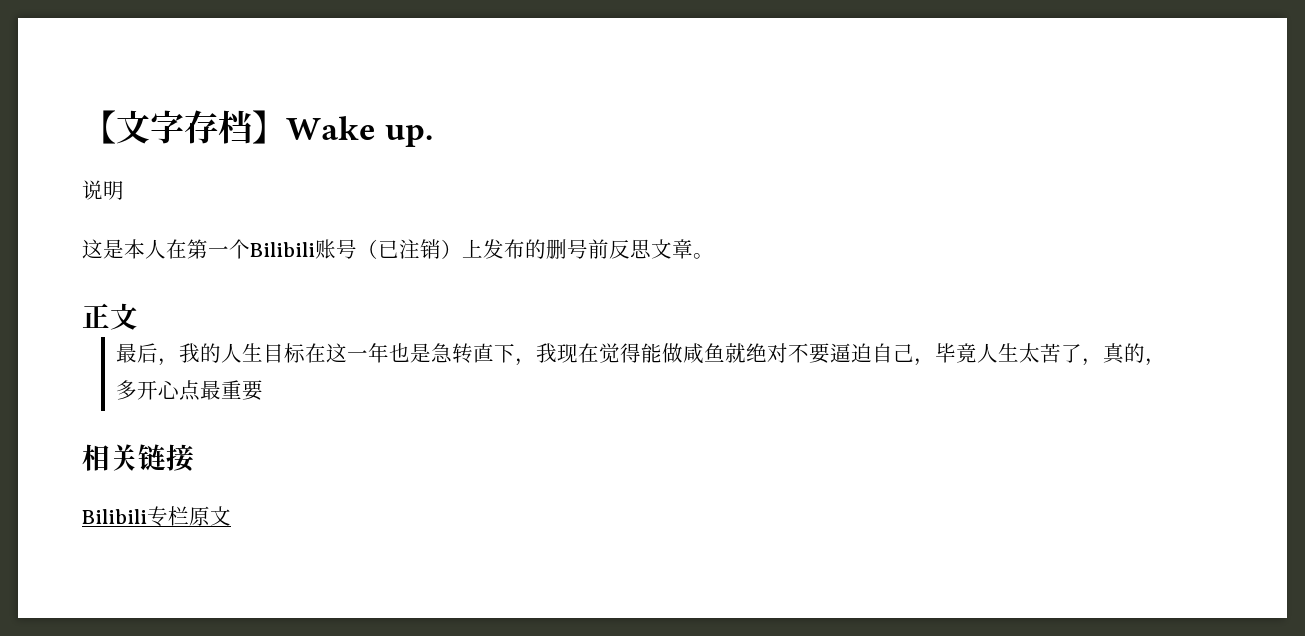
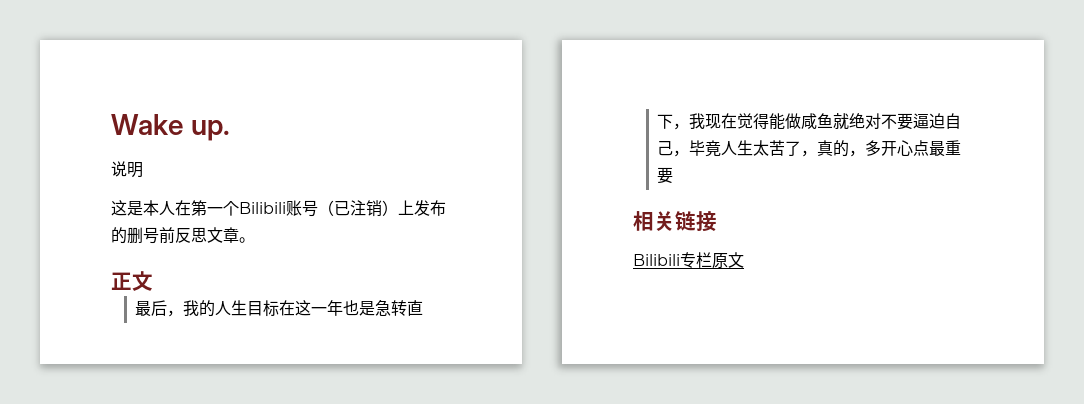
- 【文字存档】Wake up.
+ Wake up.

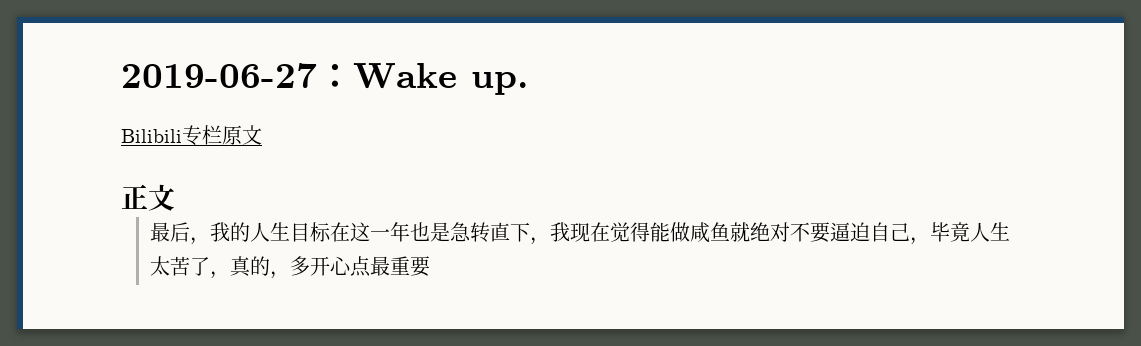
- Wake up.
+ 2019-06-27：Wake up.
- 说明
- 这是本人在第一个Bilibili账号（已注销）上发布的删号前反思文章。
+ Bilibili专栏原文
- 相关链接
- Bilibili专栏原文

